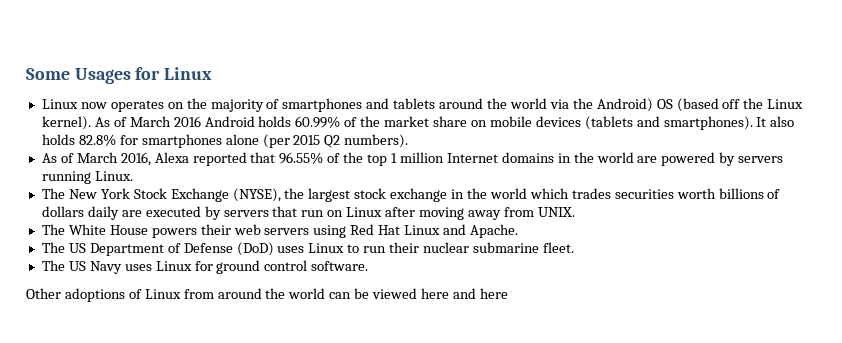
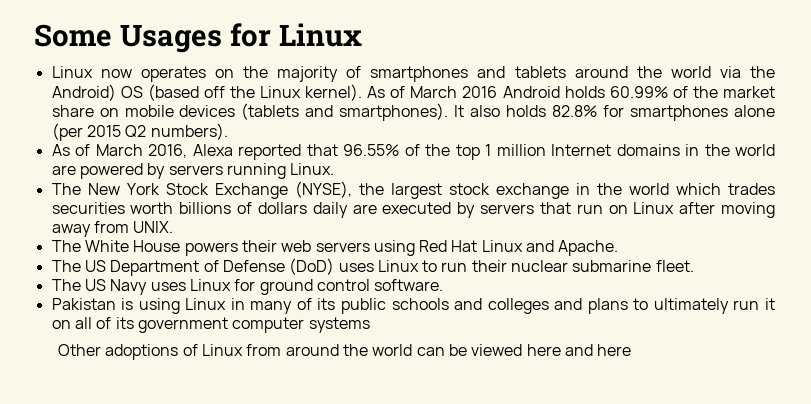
+ Pakistan is using Linux in many of its public schools and colleges and plans to ultimately run it on all of its government computer systems

